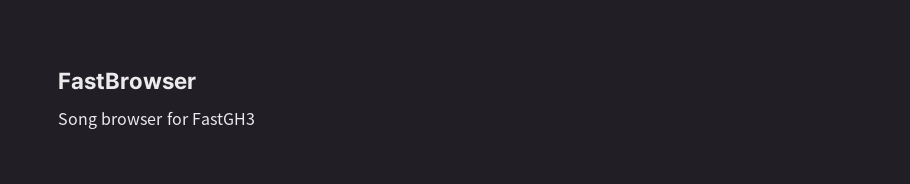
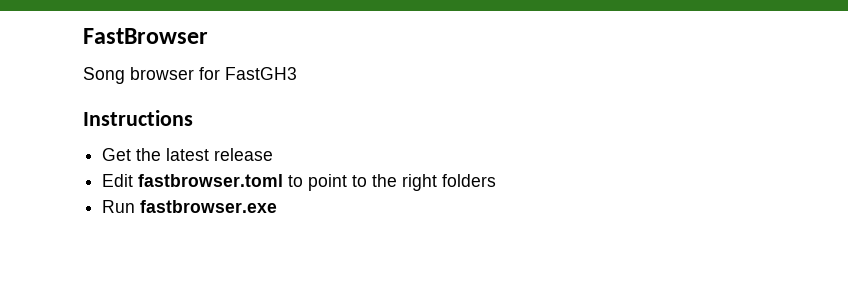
+ Instructions
+ Get the latest release
+ Edit fastbrowser.toml to point to the right folders
+ Run fastbrowser.exe

